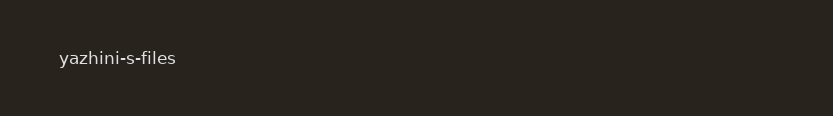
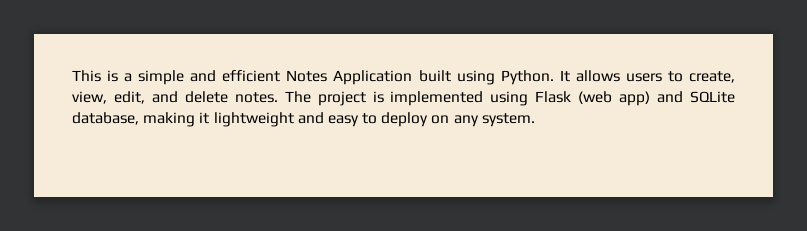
- yazhini-s-files
+ This is a simple and efficient Notes Application built using Python. It allows users to create, view, edit, and delete notes. The project is implemented using Flask (web app) and SQLite database, making it lightweight and easy to deploy on any system.

